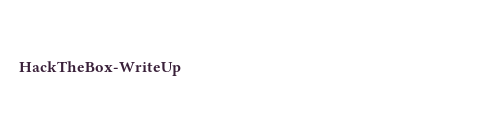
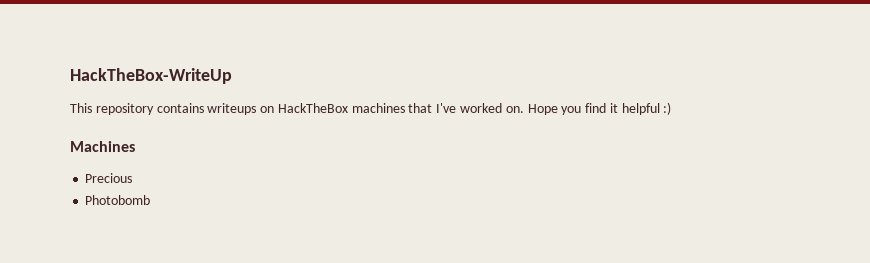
+ This repository contains writeups on HackTheBox machines that I've worked on. Hope you find it helpful :)
+ Machines
+ Precious
+ Photobomb

